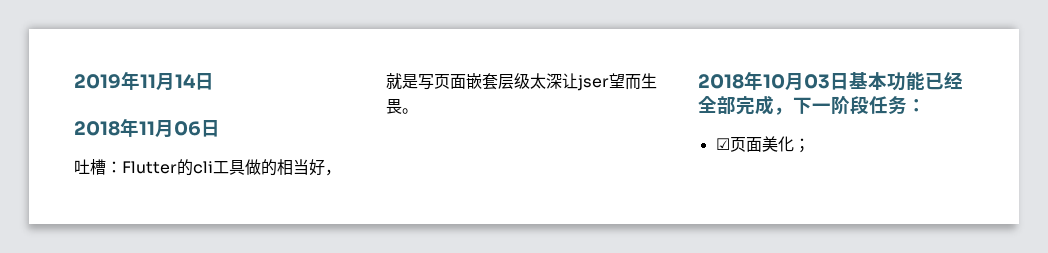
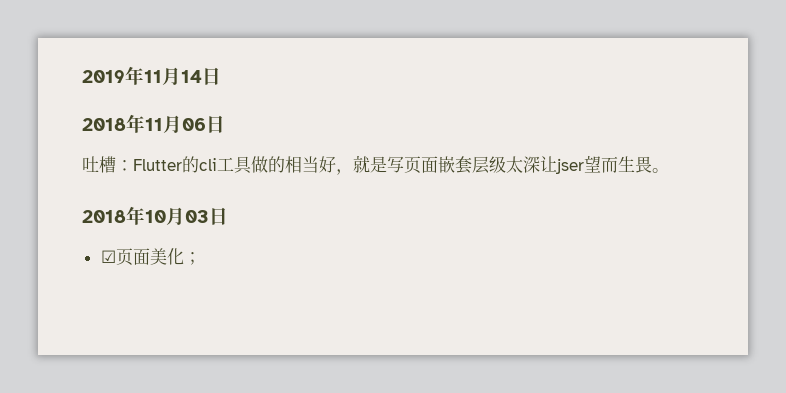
- 2018年10月03日基本功能已经全部完成，下一阶段任务：
+ 2018年10月03日

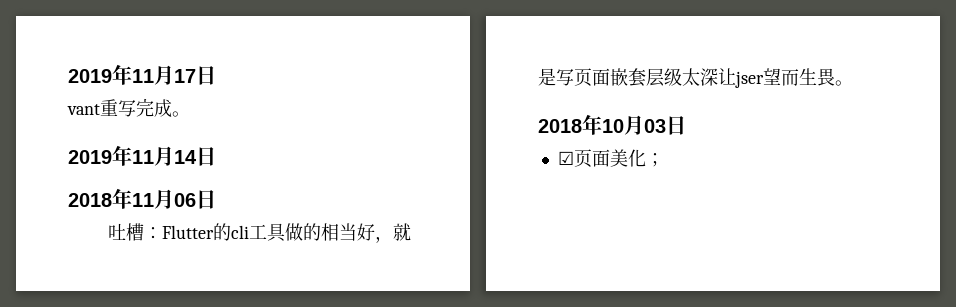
+ 2019年11月17日
+ vant重写完成。

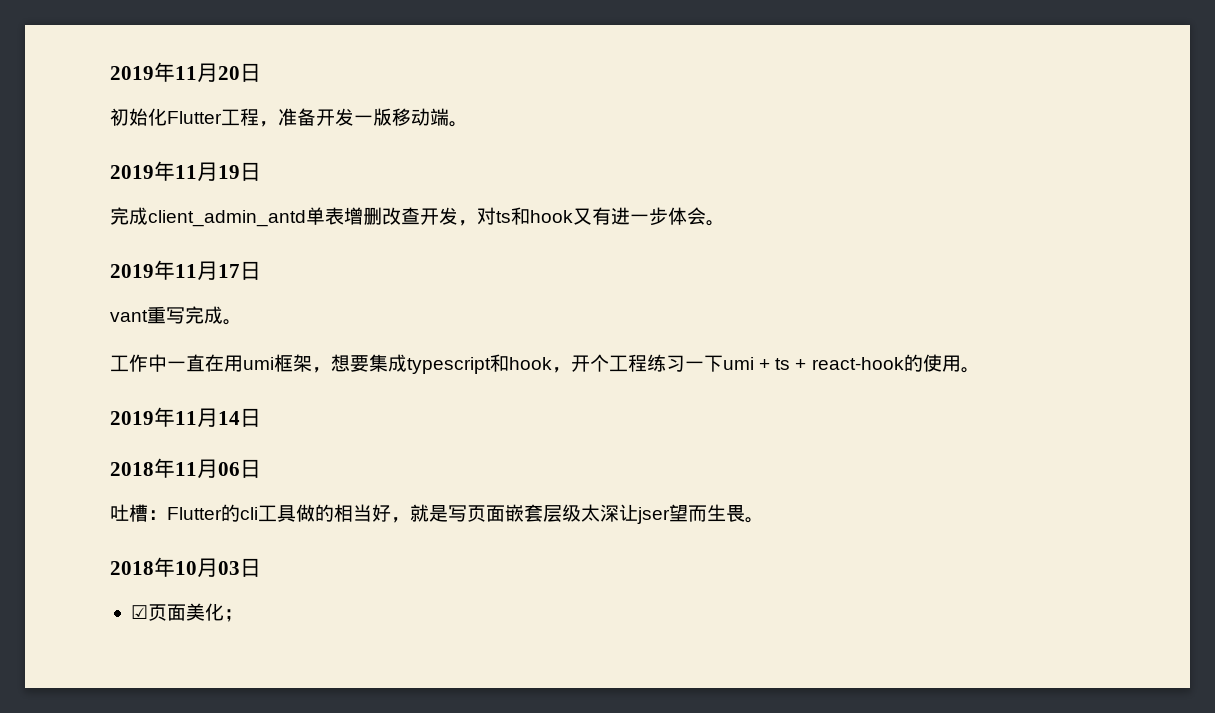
+ 2019年11月20日
+ 初始化Flutter工程，准备开发一版移动端。
+ 2019年11月19日
+ 完成client_admin_antd单表增删改查开发，对ts和hook又有进一步体会。
+ 工作中一直在用umi框架，想要集成typescript和hook，开个工程练习一下umi + ts + react-hook的使用。

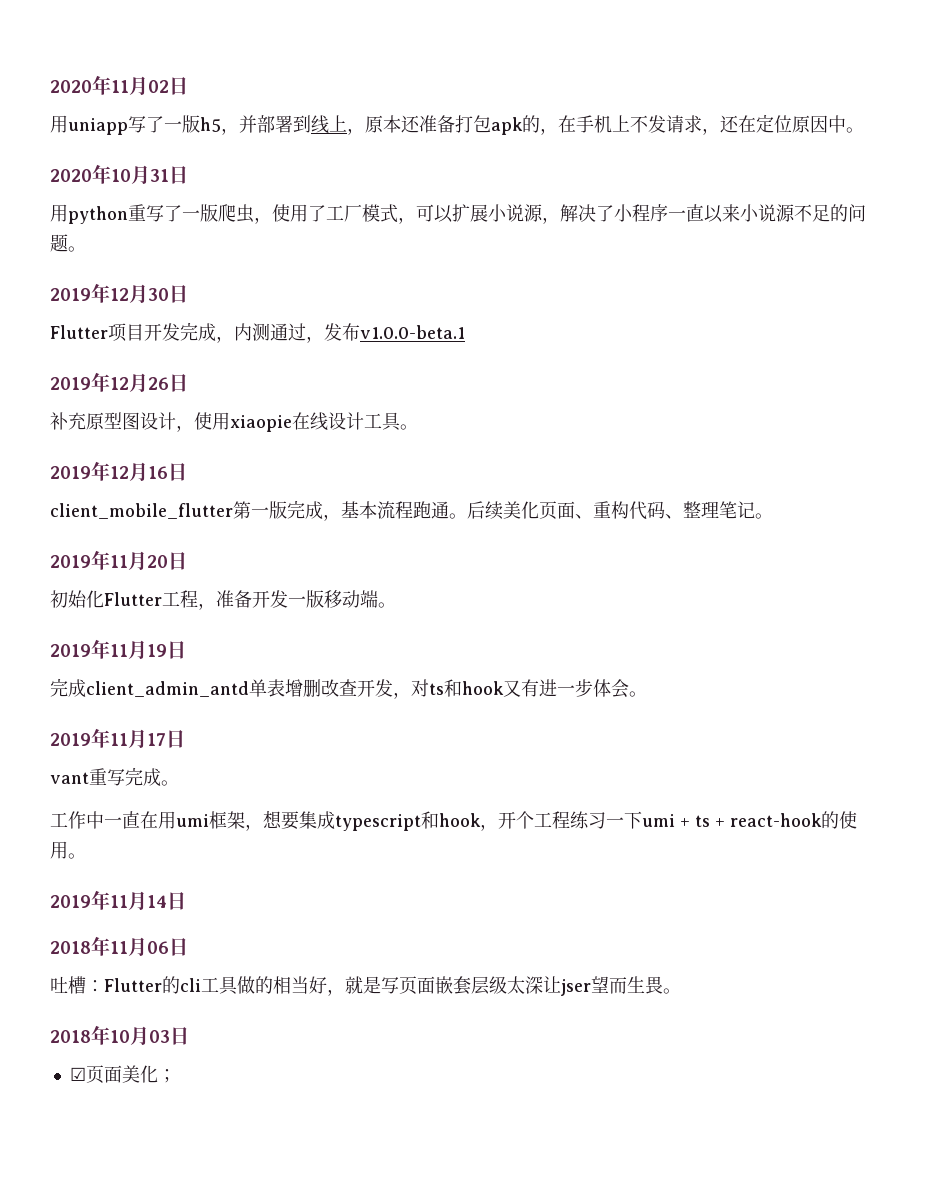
+ 2020年11月02日
+ 用uniapp写了一版h5，并部署到线上，原本还准备打包apk的，在手机上不发请求，还在定位原因中。
+ 2020年10月31日
+ 用python重写了一版爬虫，使用了工厂模式，可以扩展小说源，解决了小程序一直以来小说源不足的问题。
+ 2019年12月30日
+ Flutter项目开发完成，内测通过，发布v1.0.0-beta.1
+ 2019年12月26日
+ 补充原型图设计，使用xiaopie在线设计工具。
+ 2019年12月16日
+ client_mobile_flutter第一版完成，基本流程跑通。后续美化页面、重构代码、整理笔记。

